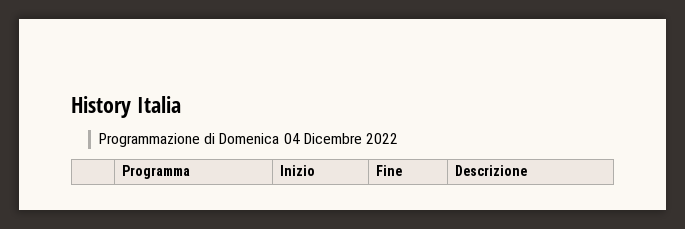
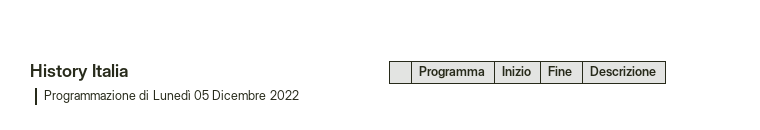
- Programmazione di Domenica 04 Dicembre 2022
+ Programmazione di Lunedì 05 Dicembre 2022

